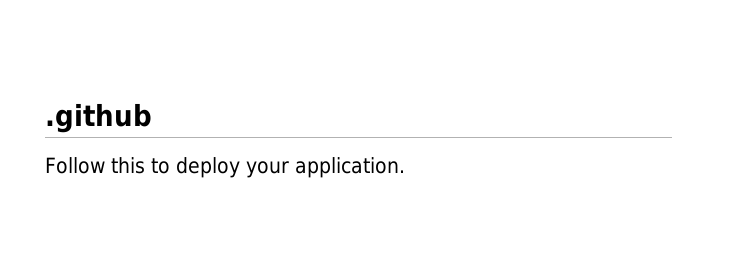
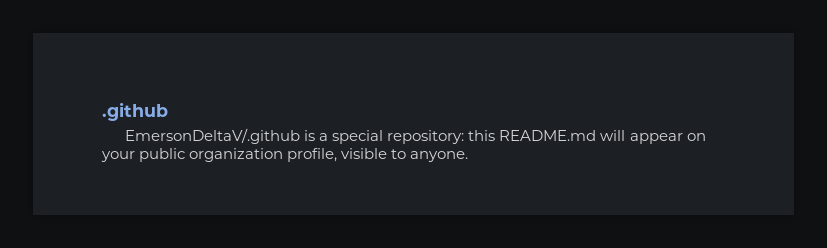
- Follow this to deploy your application.
+ EmersonDeltaV/.github is a special repository: this README.md will appear on your public organization profile, visible to anyone.

